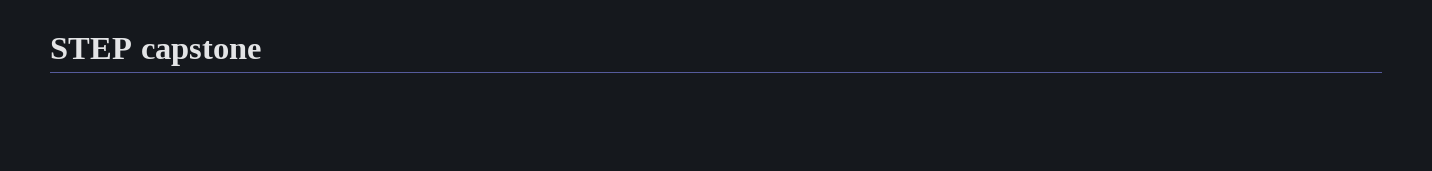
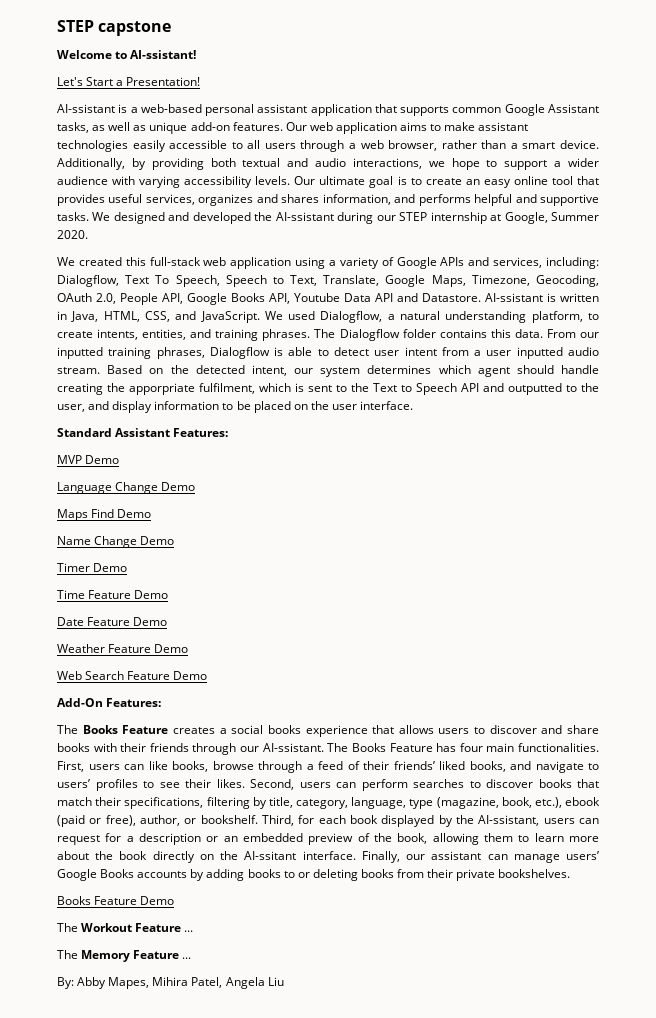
+ Welcome to AI-ssistant!
+ Let's Start a Presentation!
+ AI-ssistant is a web-based personal assistant application that supports common Google Assistant tasks, as well as unique add-on features. Our web application aims to make assistant technologies easily accessible to all users through a web browser, rather than a smart device. Additionally, by providing both textual and audio interactions, we hope to support a wider audience with varying accessibility levels. Our ultimate goal is to create an easy online tool that provides useful services, organizes and shares information, and performs helpful and supportive tasks. We designed and developed the AI-ssistant during our STEP internship at Google, Summer 2020.
+ We created this full-stack web application using a variety of Google APIs and services, including: Dialogflow, Text To Speech, Speech to Text, Translate, Google Maps, Timezone, Geocoding, OAuth 2.0, People API, Google Books API, Youtube Data API and Datastore. AI-ssistant is written in Java, HTML, CSS, and JavaScript. We used Dialogflow, a natural understanding platform, to create intents, entities, and training phrases. The Dialogflow folder contains this data. From our inputted training phrases, Dialogflow is able to detect user intent from a user inputted audio stream. Based on the detected intent, our system determines which agent should handle creating the apporpriate fulfilment, which is sent to the Text to Speech API and outputted to the user, and display information to be placed on the user interface.
+ Standard Assistant Features:
+ MVP Demo
+ Language Change Demo
+ Maps Find Demo
+ Name Change Demo
+ Timer Demo
+ Time Feature Demo
+ Date Feature Demo
+ Weather Feature Demo
+ Web Search Feature Demo
+ Add-On Features:
+ The Books Feature creates a social books experience that allows users to discover and share books with their friends through our AI-ssistant. The Books Feature has four main functionalities. First, users can like books, browse through a feed of their friends’ liked books, and navigate to users’ profiles to see their likes. Second, users can perform searches to discover books that match their specifications, filtering by title, category, language, type (magazine, book, etc.), ebook (paid or free), author, or bookshelf. Third, for each book displayed by the AI-ssistant, users can request for a description or an embedded preview of the book, allowing them to learn more about the book directly on the AI-ssitant interface. Finally, our assistant can manage users’ Google Books accounts by adding books to or deleting books from their private bookshelves.
+ Books Feature Demo
+ The Workout Feature ...
+ The Memory Feature ...
+ By: Abby Mapes, Mihira Patel, Angela Liu

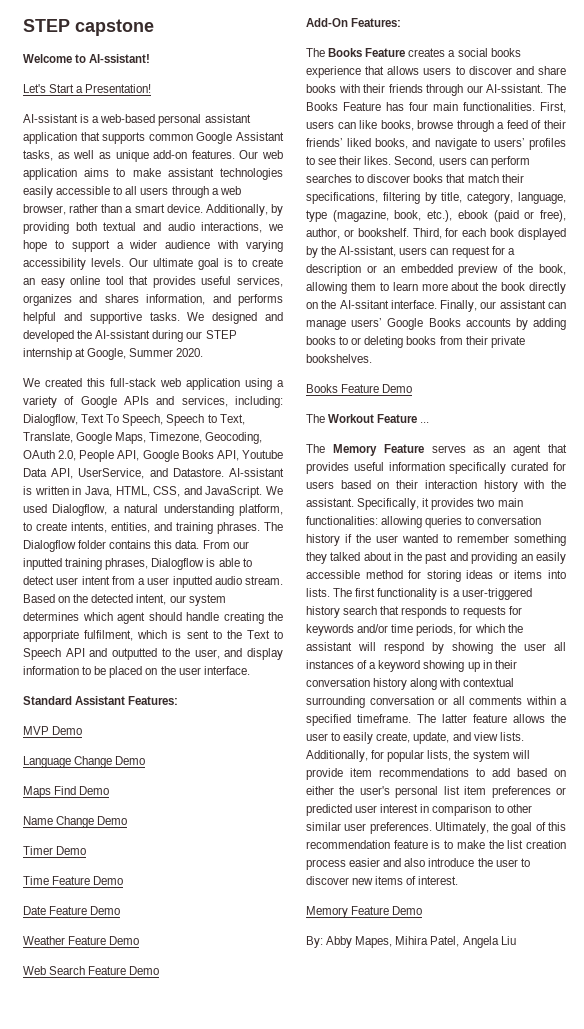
- We created this full-stack web application using a variety of Google APIs and services, including: Dialogflow, Text To Speech, Speech to Text, Translate, Google Maps, Timezone, Geocoding, OAuth 2.0, People API, Google Books API, Youtube Data API and Datastore.
+ We created this full-stack web application using a variety of Google APIs and services, including: Dialogflow, Text To Speech, Speech to Text, Translate, Google Maps, Timezone, Geocoding, OAuth 2.0, People API, Google Books API, Youtube Data API, UserService, and Datastore.
- The Memory Feature ...
+ The Memory Feature serves as an agent that provides useful information specifically curated for users based on their interaction history with the assistant. Specifically, it provides two main functionalities: allowing queries to conversation history if the user wanted to remember something they talked about in the past and providing an easily accessible method for storing ideas or items into lists. The first functionality is a user-triggered history search that responds to requests for keywords and/or time periods, for which the assistant will respond by showing the user all instances of a keyword showing up in their conversation history along with contextual surrounding conversation or all comments within a specified timeframe. The latter feature allows the user to easily create, update, and view lists. Additionally, for popular lists, the system will provide item recommendations to add based on either the user's personal list item preferences or predicted user interest in comparison to other similar user preferences. Ultimately, the goal of this recommendation feature is to make the list creation process easier and also introduce the user to discover new items of interest.
+ Memory Feature Demo

